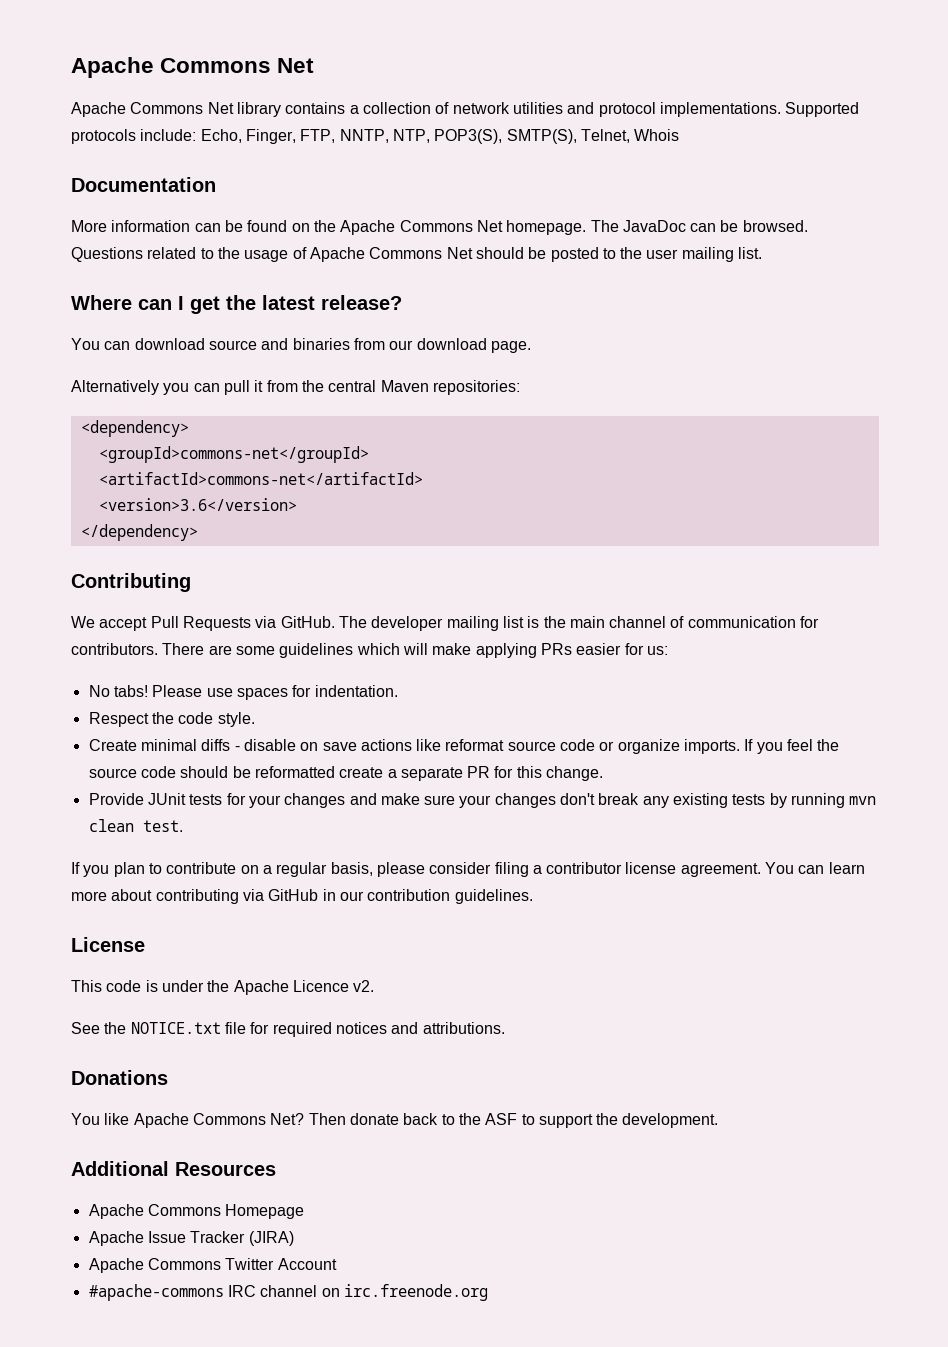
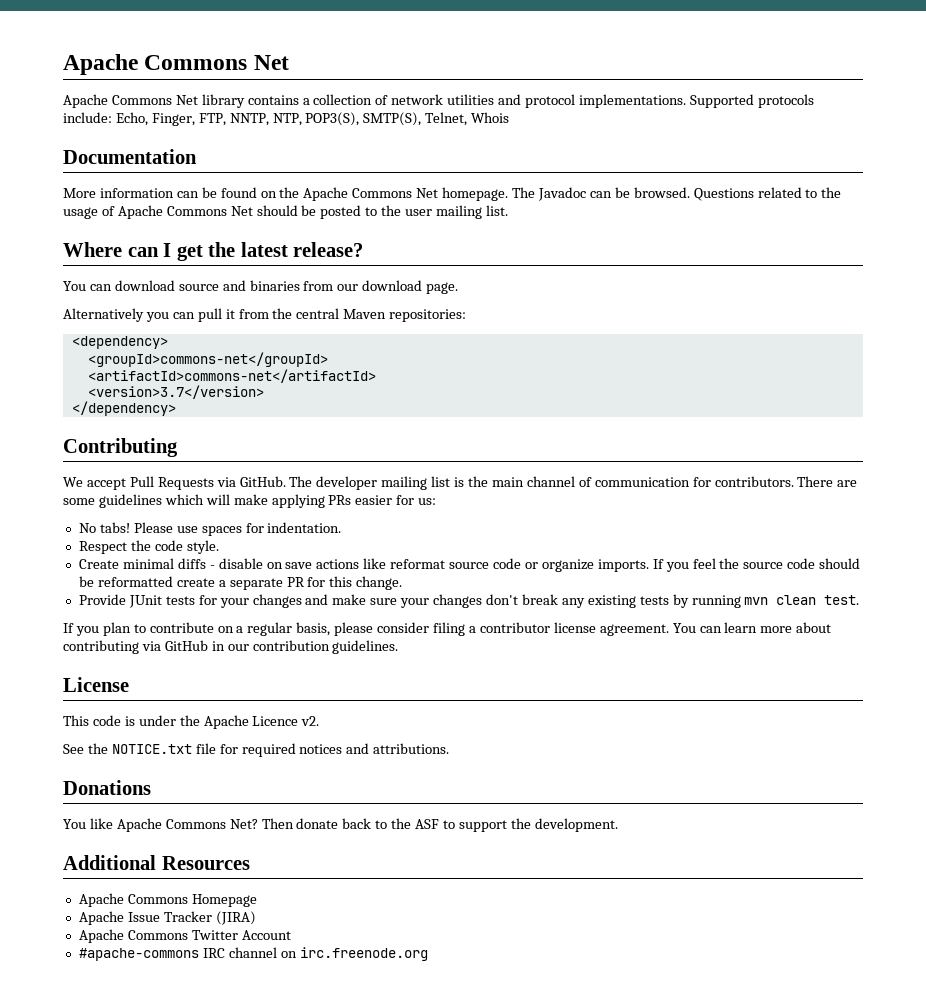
- The JavaDoc can be browsed.
+ The Javadoc can be browsed.
- <version>3.6</version>
+ <version>3.7</version>

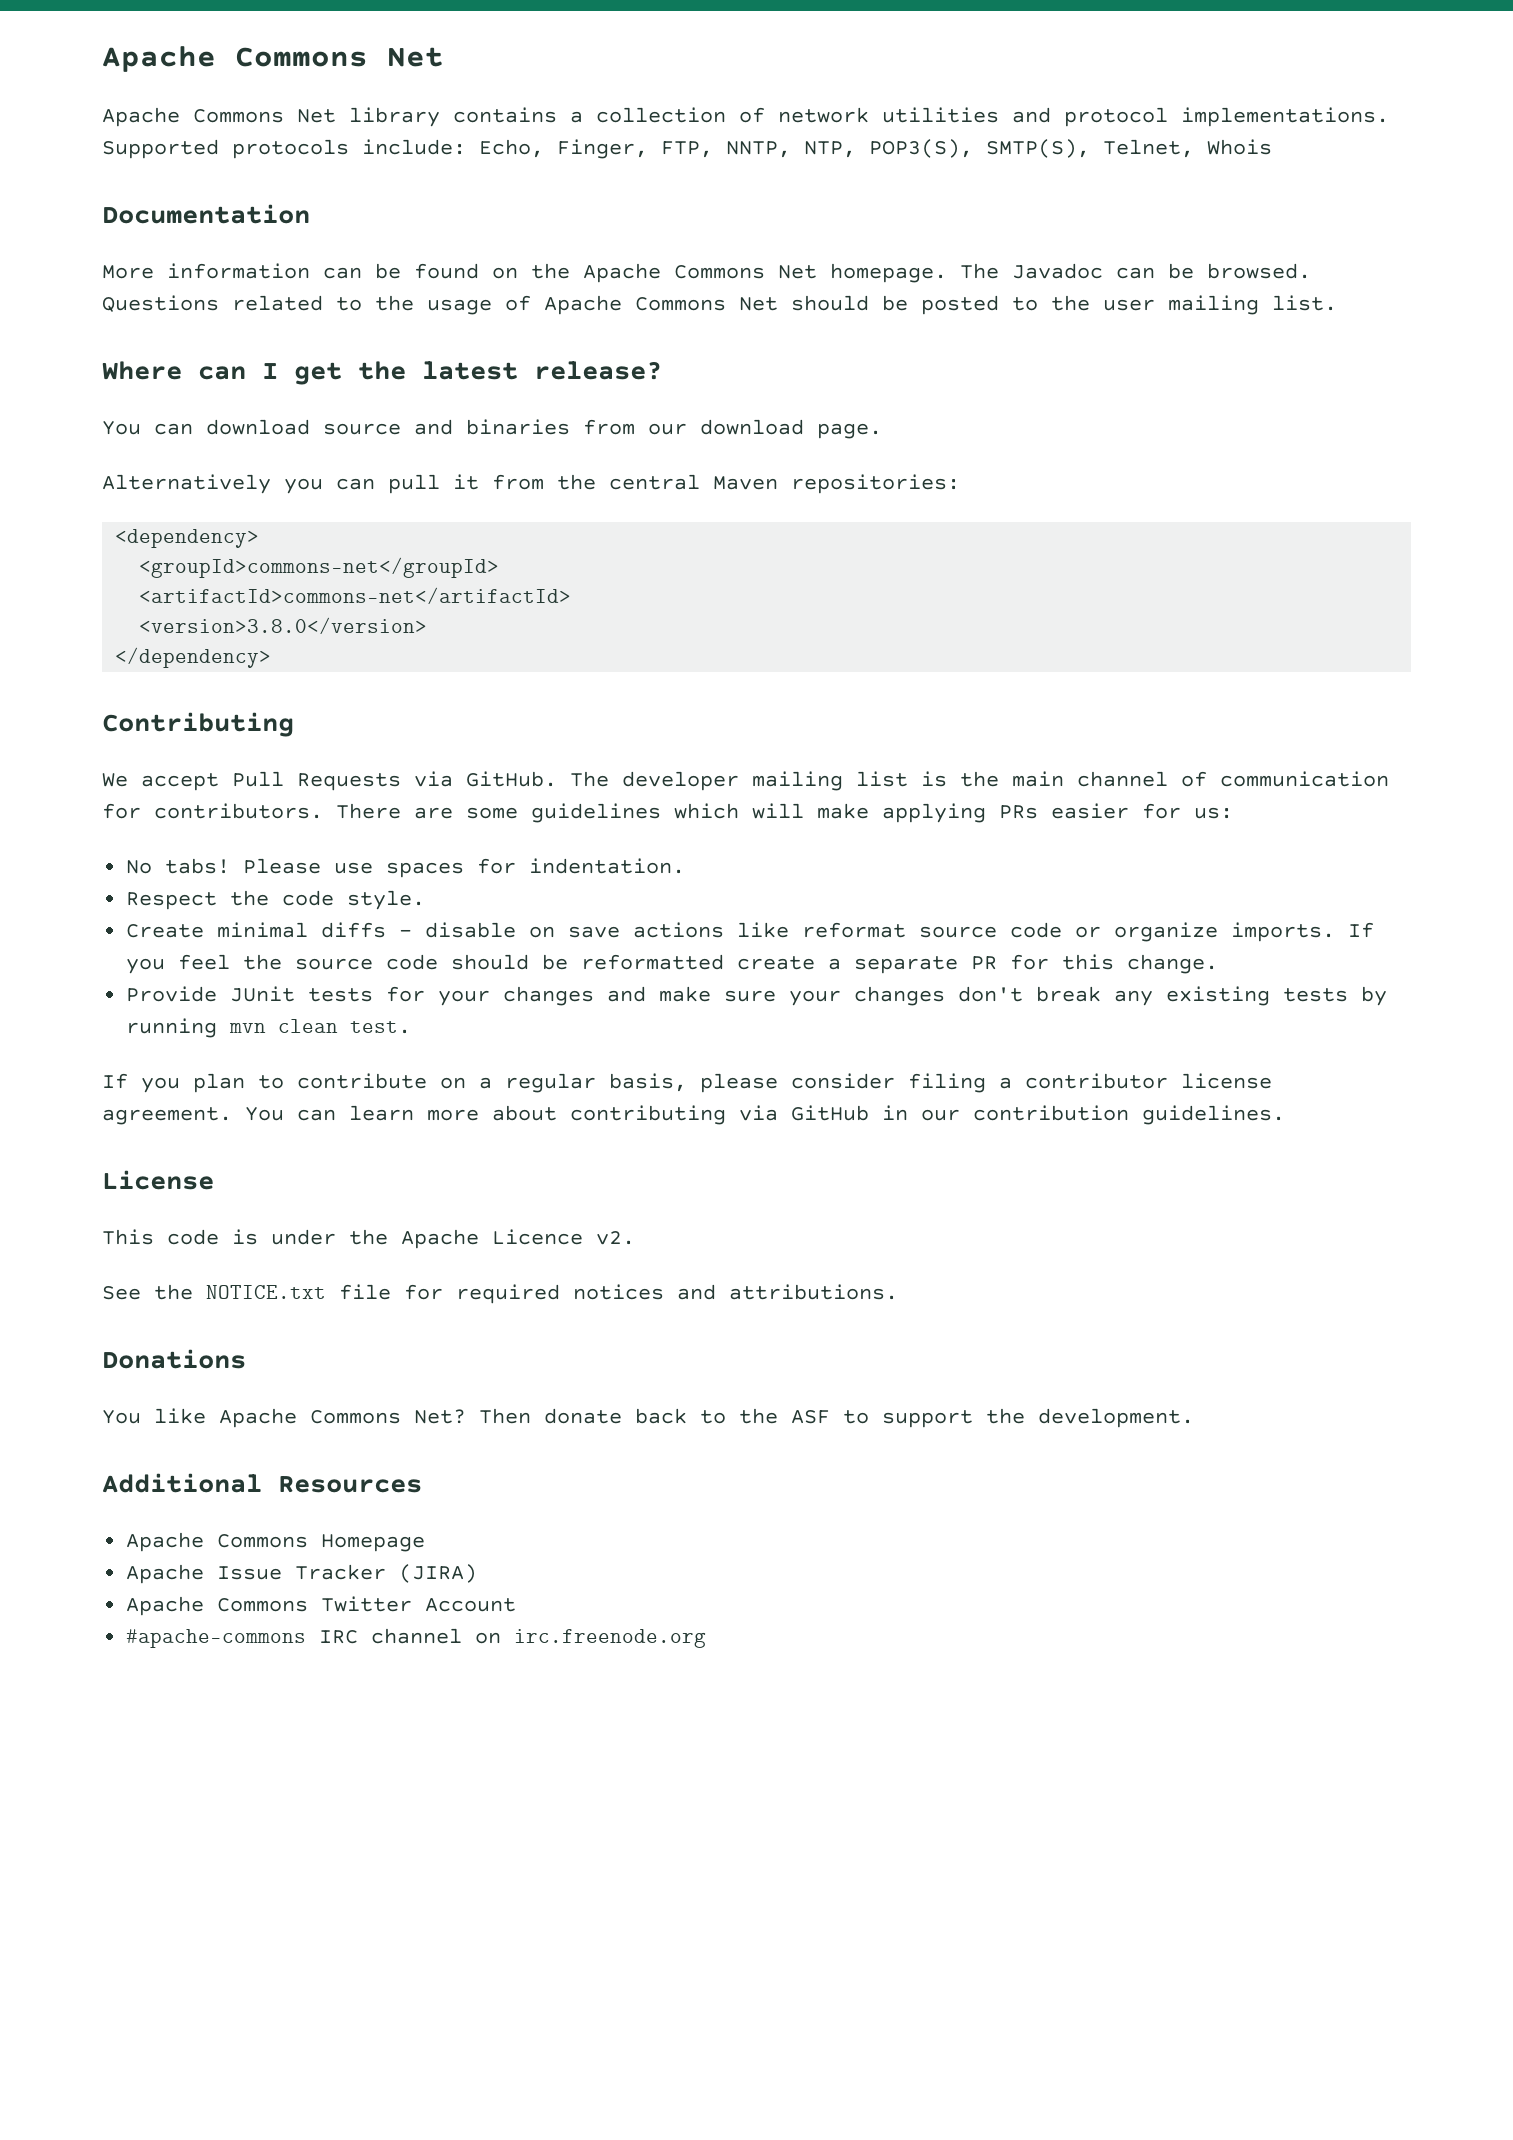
- <version>3.7</version>
+ <version>3.8.0</version>

